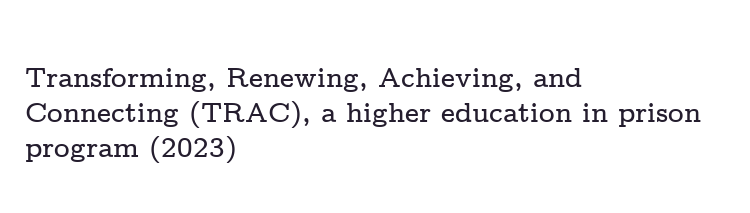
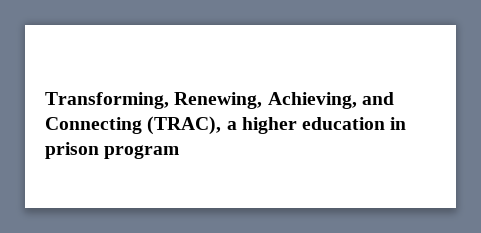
- Transforming, Renewing, Achieving, and Connecting (TRAC), a higher education in prison program (2023)
+ Transforming, Renewing, Achieving, and Connecting (TRAC), a higher education in prison program

